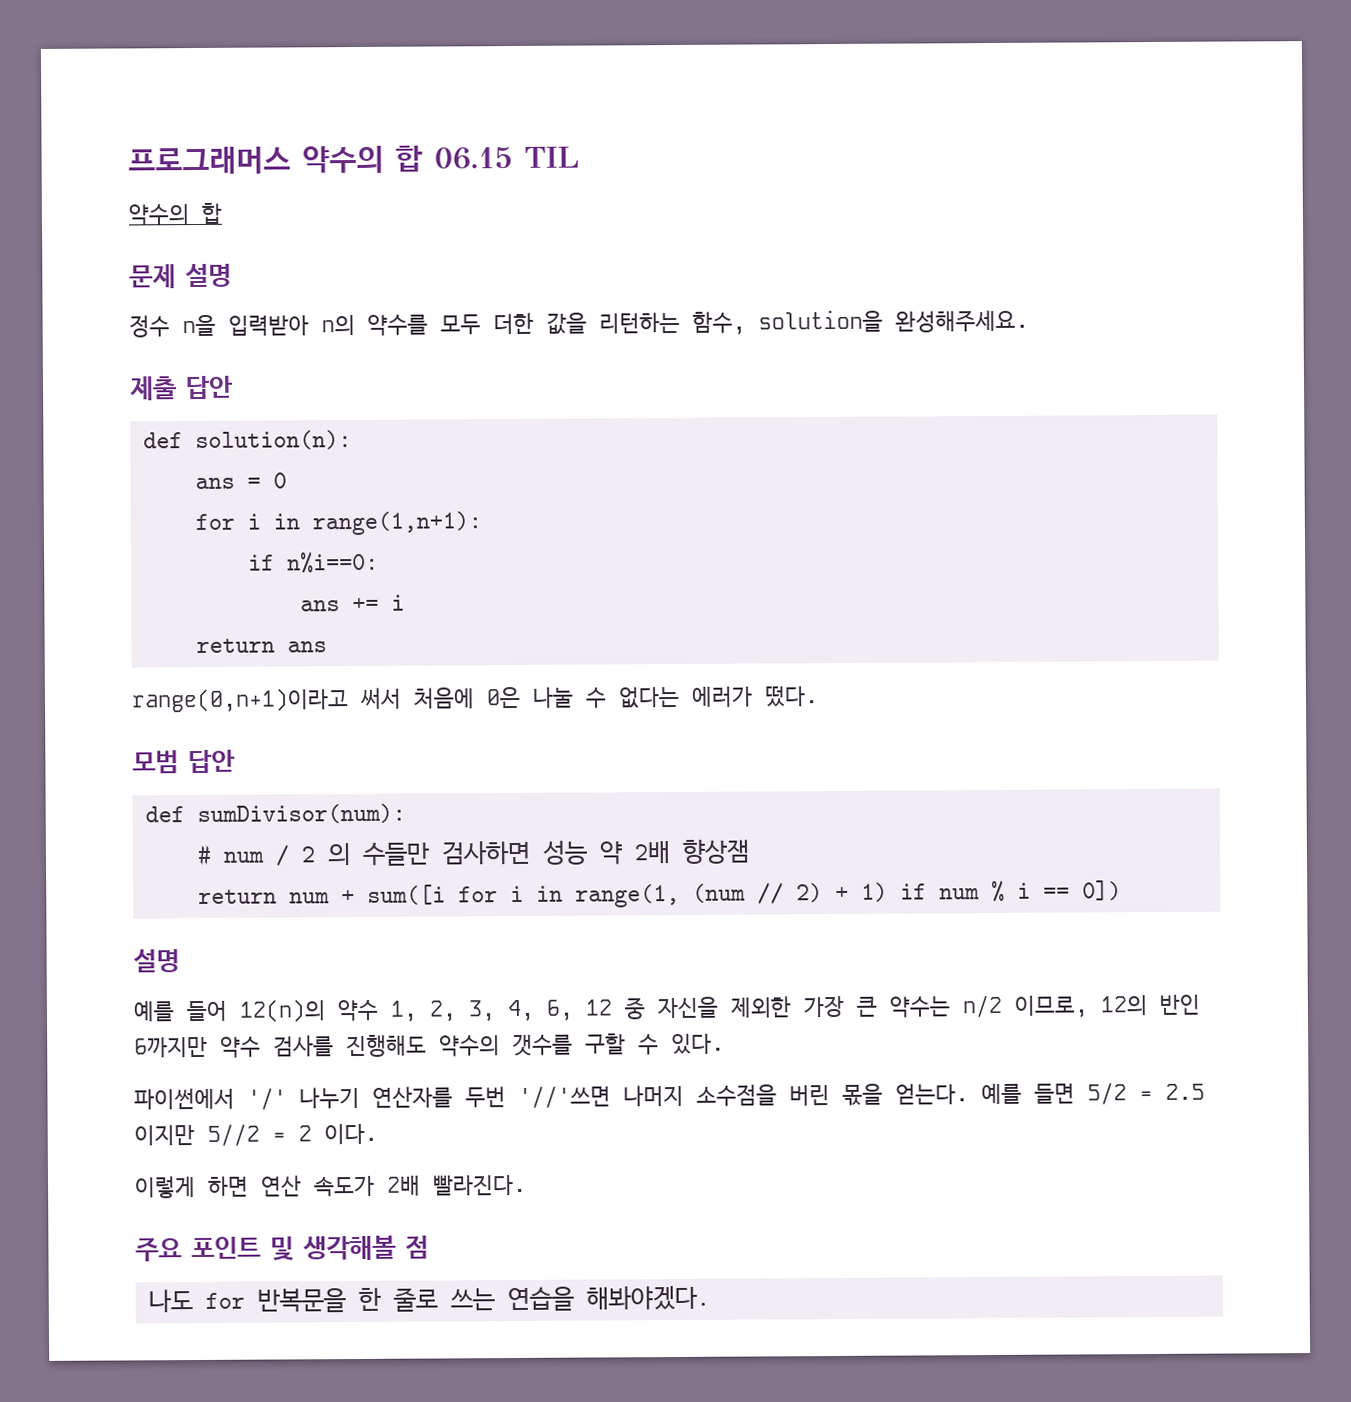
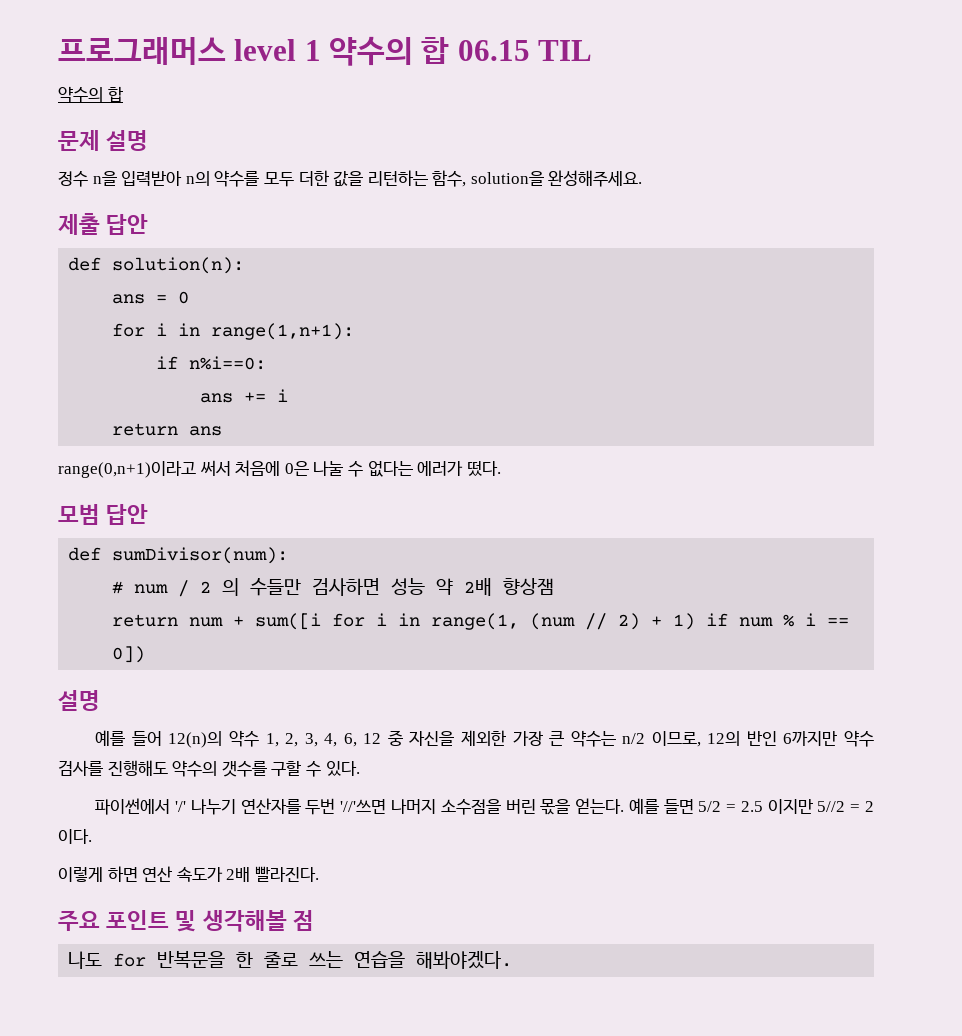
- 프로그래머스 약수의 합 06.15 TIL
+ 프로그래머스 level 1 약수의 합 06.15 TIL

